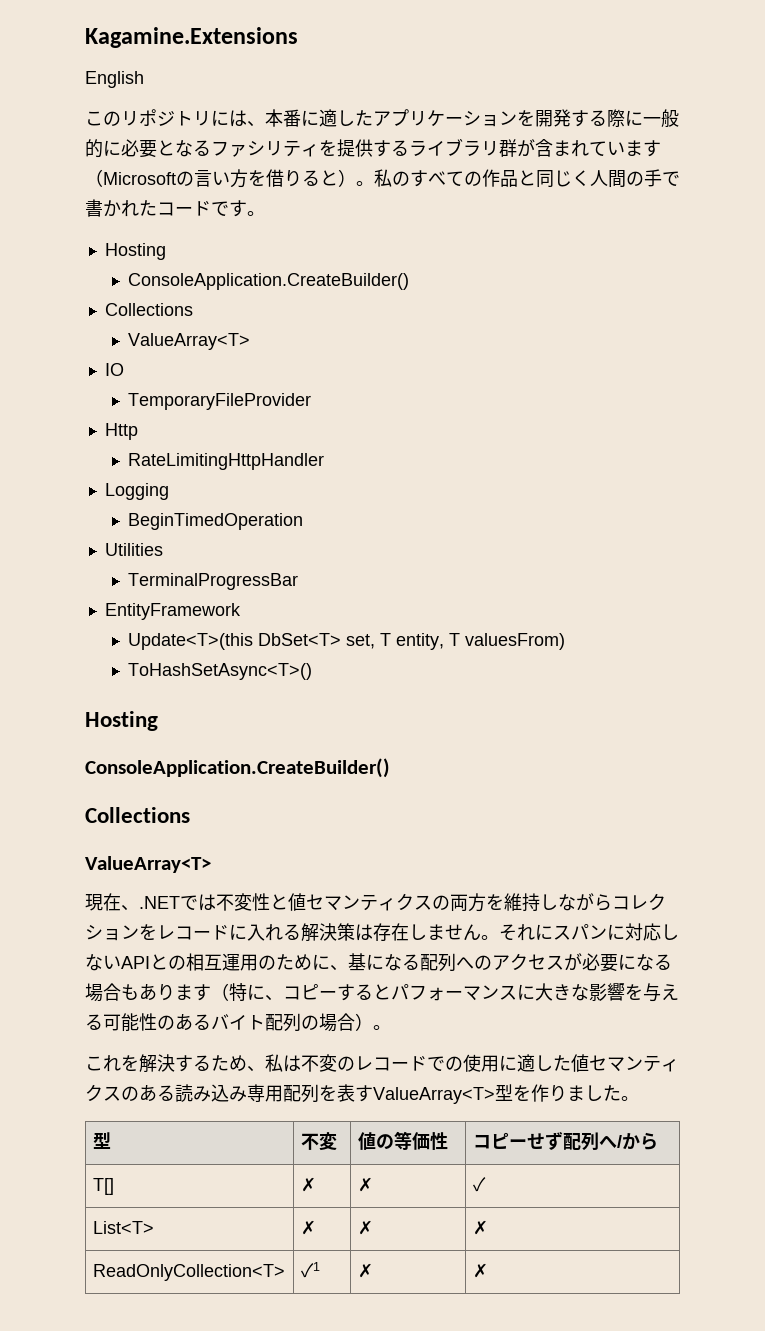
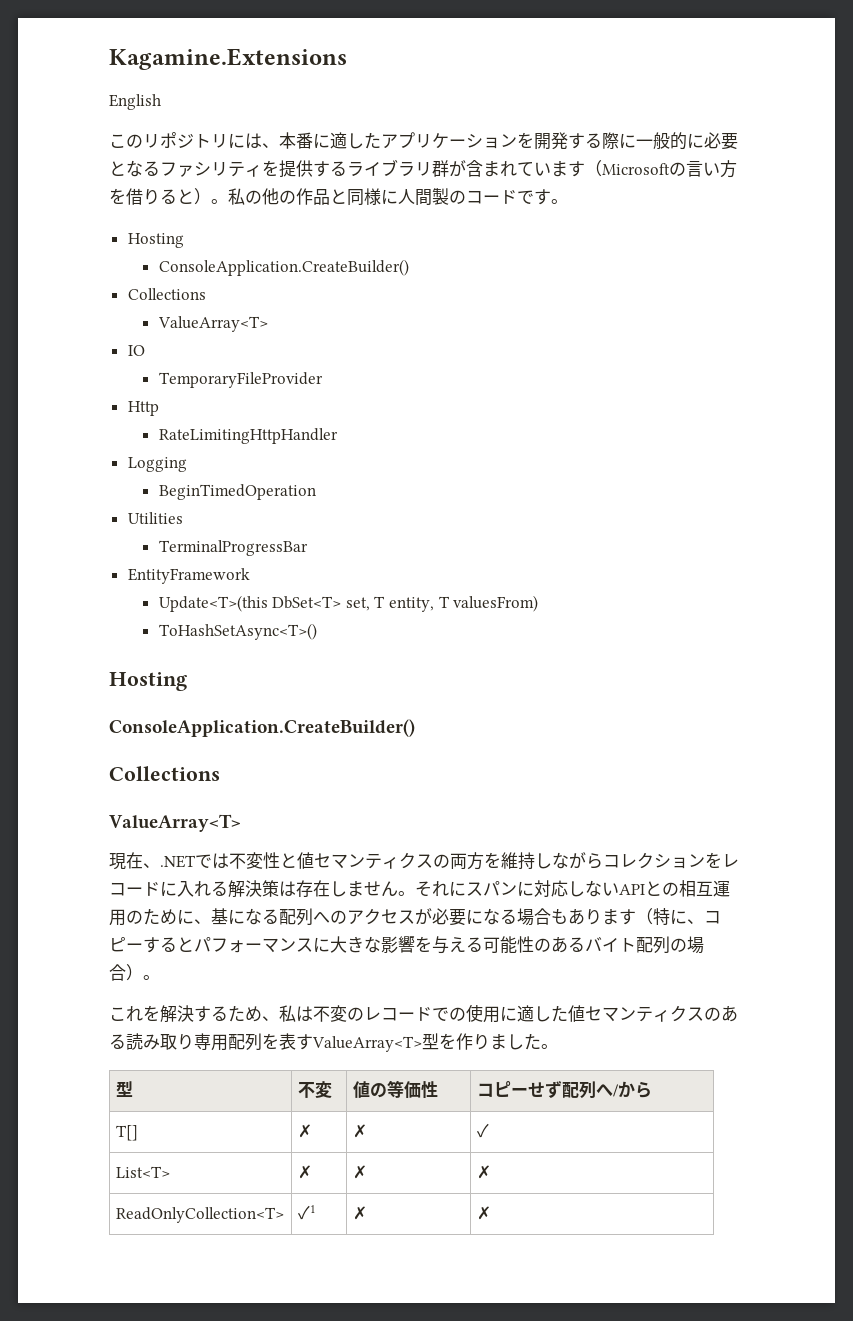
- 私のすべての作品と同じく人間の手で書かれたコードです。
+ 私の他の作品と同様に人間製のコードです。
- これを解決するため、私は不変のレコードでの使用に適した値セマンティクスのある読み込み専用配列を表すValueArray<T>型を作りました。
+ これを解決するため、私は不変のレコードでの使用に適した値セマンティクスのある読み取り専用配列を表すValueArray<T>型を作りました。

